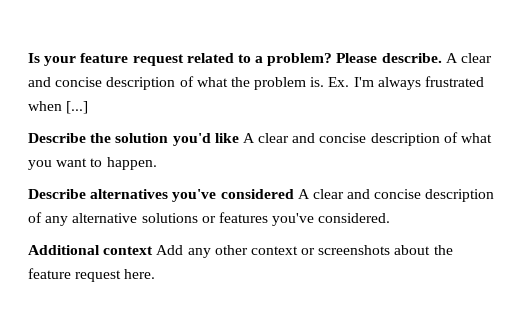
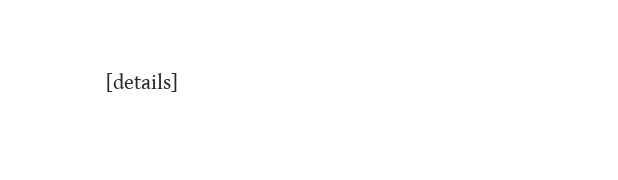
- Is your feature request related to a problem? Please describe. A clear and concise description of what the problem is. Ex. I'm always frustrated when [...]
- Describe the solution you'd like A clear and concise description of what you want to happen.
- Describe alternatives you've considered A clear and concise description of any alternative solutions or features you've considered.
- Additional context Add any other context or screenshots about the feature request here.
+ [details]

